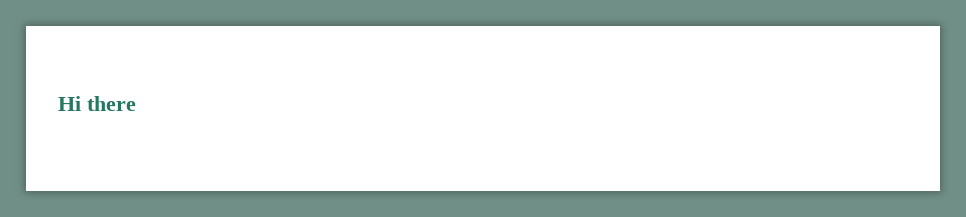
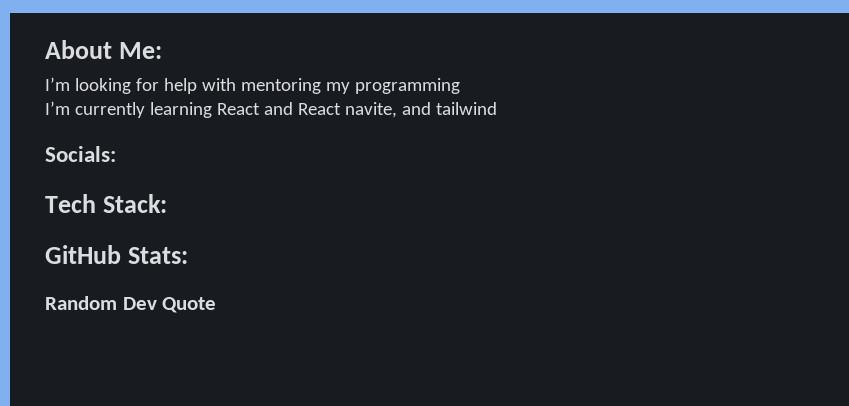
- Hi there
+ About Me:
+ I’m looking for help with mentoring my programming
+ I’m currently learning React and React navite, and tailwind
+ Socials:
+ Tech Stack:
+ GitHub Stats:
+ Random Dev Quote

